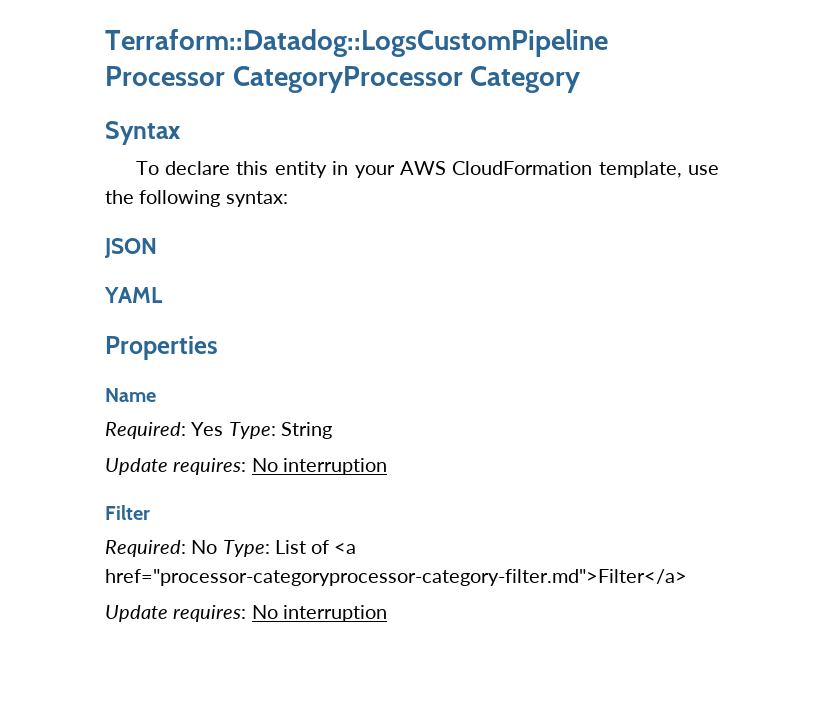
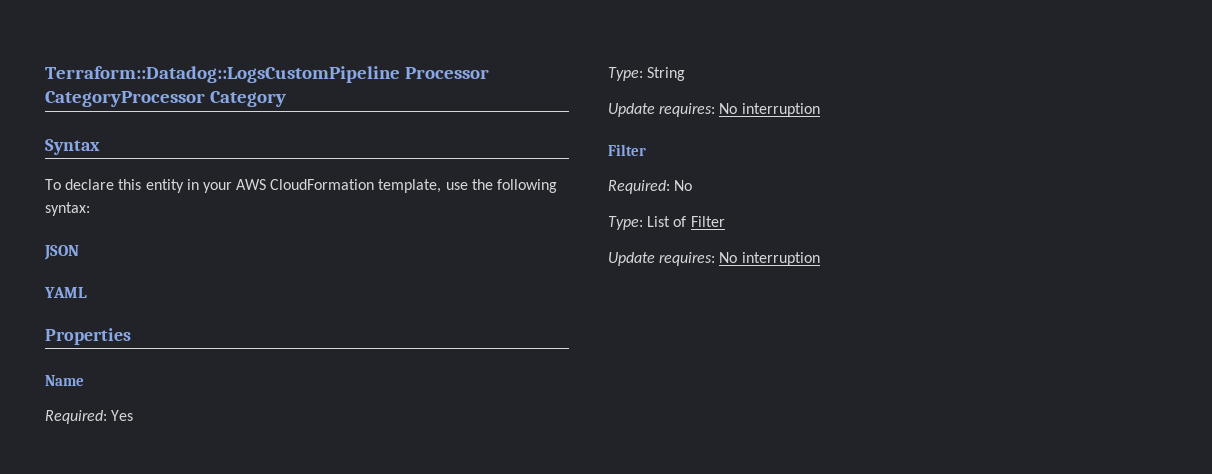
- Required: Yes Type: String
+ Required: Yes
+ Type: String
- Required: No Type: List of <a href="processor-categoryprocessor-category-filter.md">Filter</a>
+ Required: No
+ Type: List of Filter

